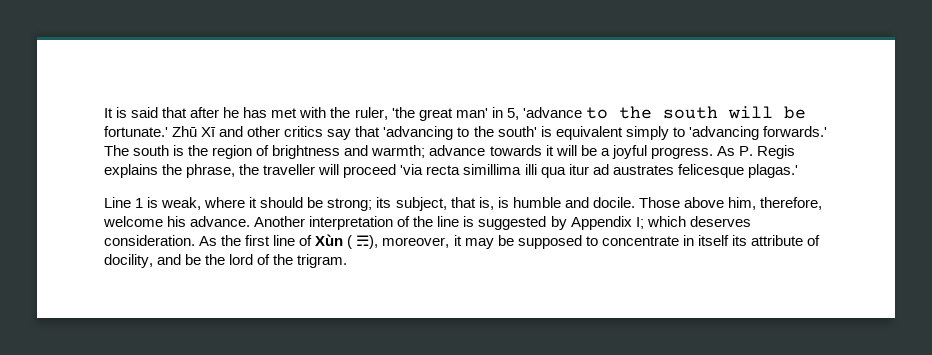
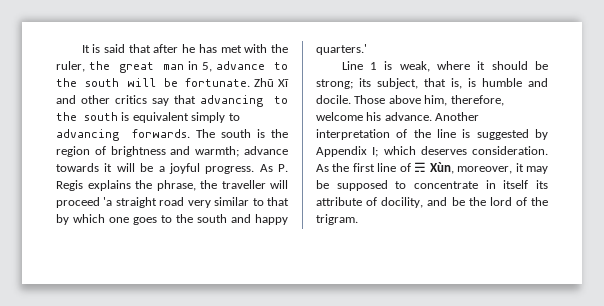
- It is said that after he has met with the ruler, 'the great man' in 5, 'advance to the south will be fortunate.'
+ It is said that after he has met with the ruler, the great man in 5, advance to the south will be fortunate.
- Zhū Xī and other critics say that 'advancing to the south' is equivalent simply to 'advancing forwards.'
+ Zhū Xī and other critics say that advancing to the south is equivalent simply to advancing forwards.
- As P. Regis explains the phrase, the traveller will proceed 'via recta simillima illi qua itur ad austrates felicesque plagas.'
+ As P. Regis explains the phrase, the traveller will proceed 'a straight road very similar to that by which one goes to the south and happy quarters.'
- As the first line of Xùn ( ☴), moreover, it may be supposed to concentrate in itself its attribute of docility, and be the lord of the trigram.
+ As the first line of ☴ Xùn, moreover, it may be supposed to concentrate in itself its attribute of docility, and be the lord of the trigram.

